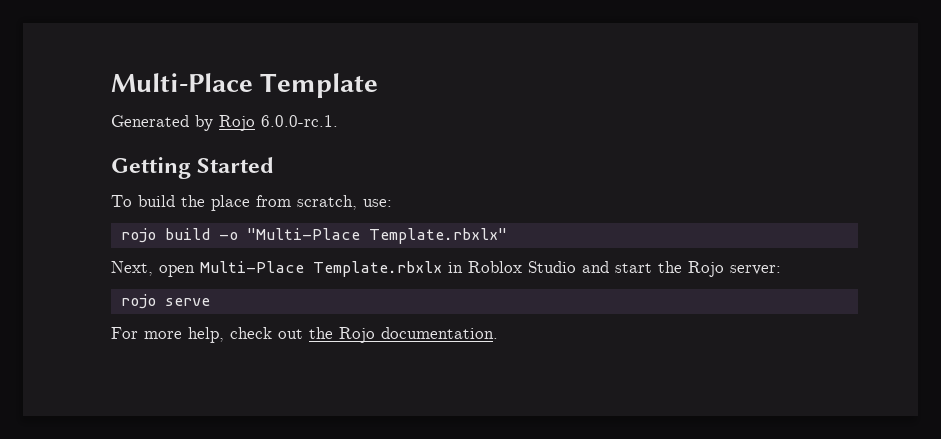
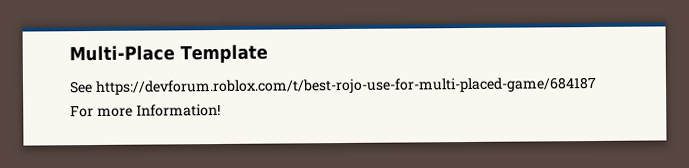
- Generated by Rojo 6.0.0-rc.1.
- Getting Started
- To build the place from scratch, use:
- rojo build -o "Multi-Place Template.rbxlx"
- Next, open Multi-Place Template.rbxlx in Roblox Studio and start the Rojo server:
- rojo serve
- For more help, check out the Rojo documentation.
+ See https://devforum.roblox.com/t/best-rojo-use-for-multi-placed-game/684187 For more Information!

